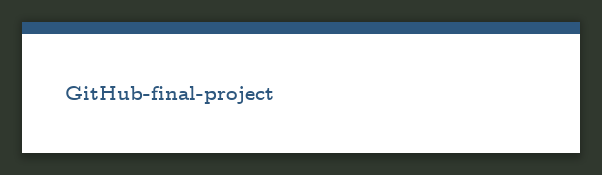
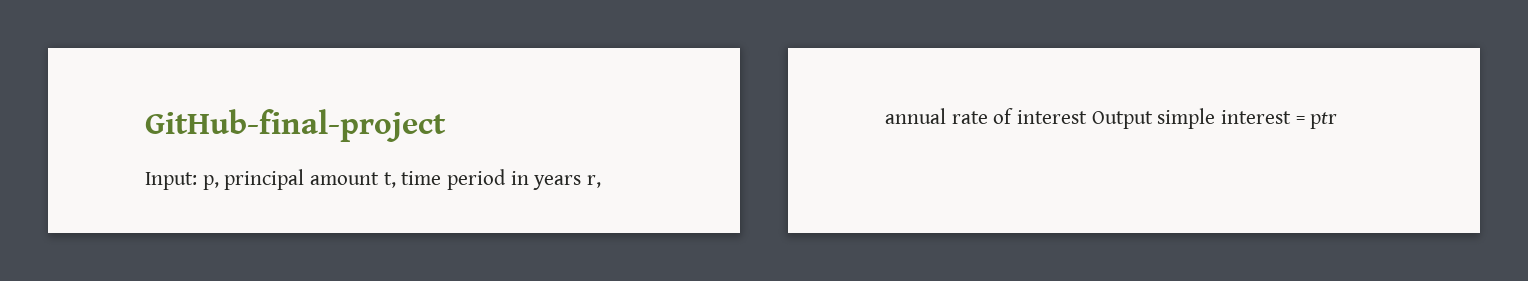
+ Input: p, principal amount t, time period in years r, annual rate of interest Output simple interest = ptr

